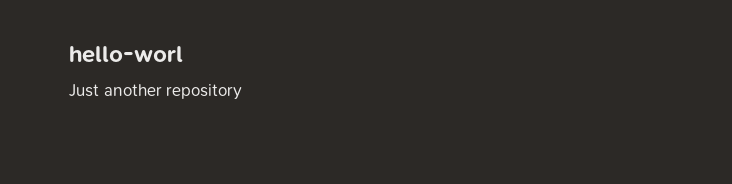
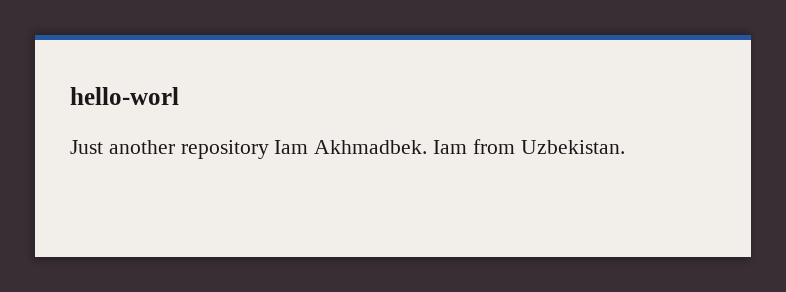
- Just another repository
+ Just another repository Iam Akhmadbek. Iam from Uzbekistan.

